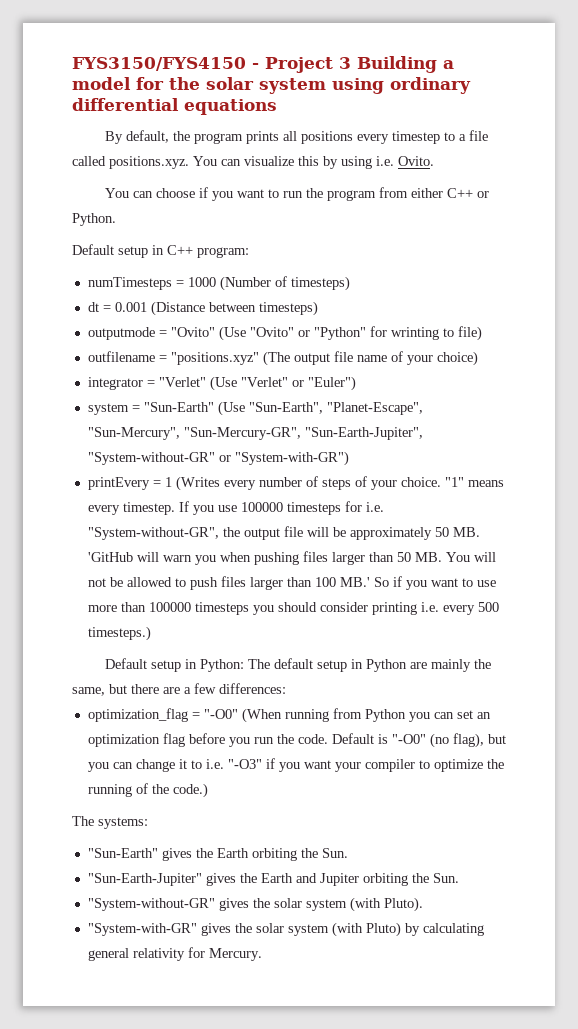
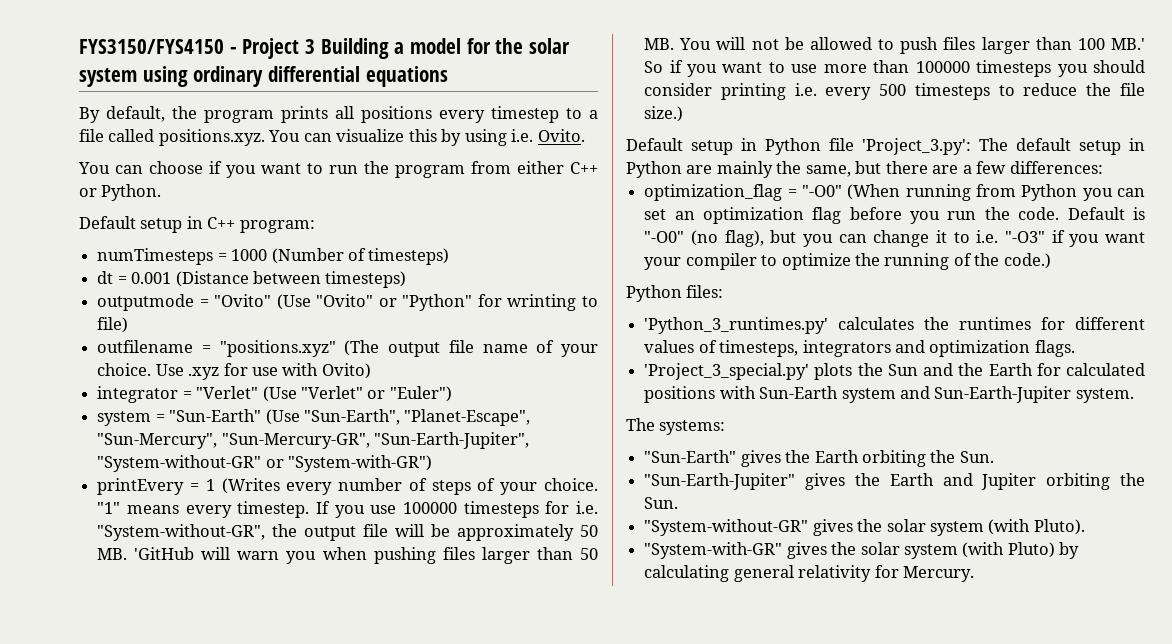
- outfilename = "positions.xyz" (The output file name of your choice)
+ outfilename = "positions.xyz" (The output file name of your choice. Use .xyz for use with Ovito)
- If you use 100000 timesteps for i.e. "System-without-GR", the output file will be approximately 50 MB. 'GitHub will warn you when pushing files larger than 50 MB. You will not be allowed to push files larger than 100 MB.' So if you want to use more than 100000 timesteps you should consider printing i.e. every 500 timesteps.)
- Default setup in Python:
+ If you use 100000 timesteps for i.e. "System-without-GR", the output file will be approximately 50 MB. 'GitHub will warn you when pushing files larger than 50 MB. You will not be allowed to push files larger than 100 MB.' So if you want to use more than 100000 timesteps you should consider printing i.e. every 500 timesteps to reduce the file size.)
+ Default setup in Python file 'Project_3.py':
+ Python files:
+ 'Python_3_runtimes.py' calculates the runtimes for different values of timesteps, integrators and optimization flags.
+ 'Project_3_special.py' plots the Sun and the Earth for calculated positions with Sun-Earth system and Sun-Earth-Jupiter system.

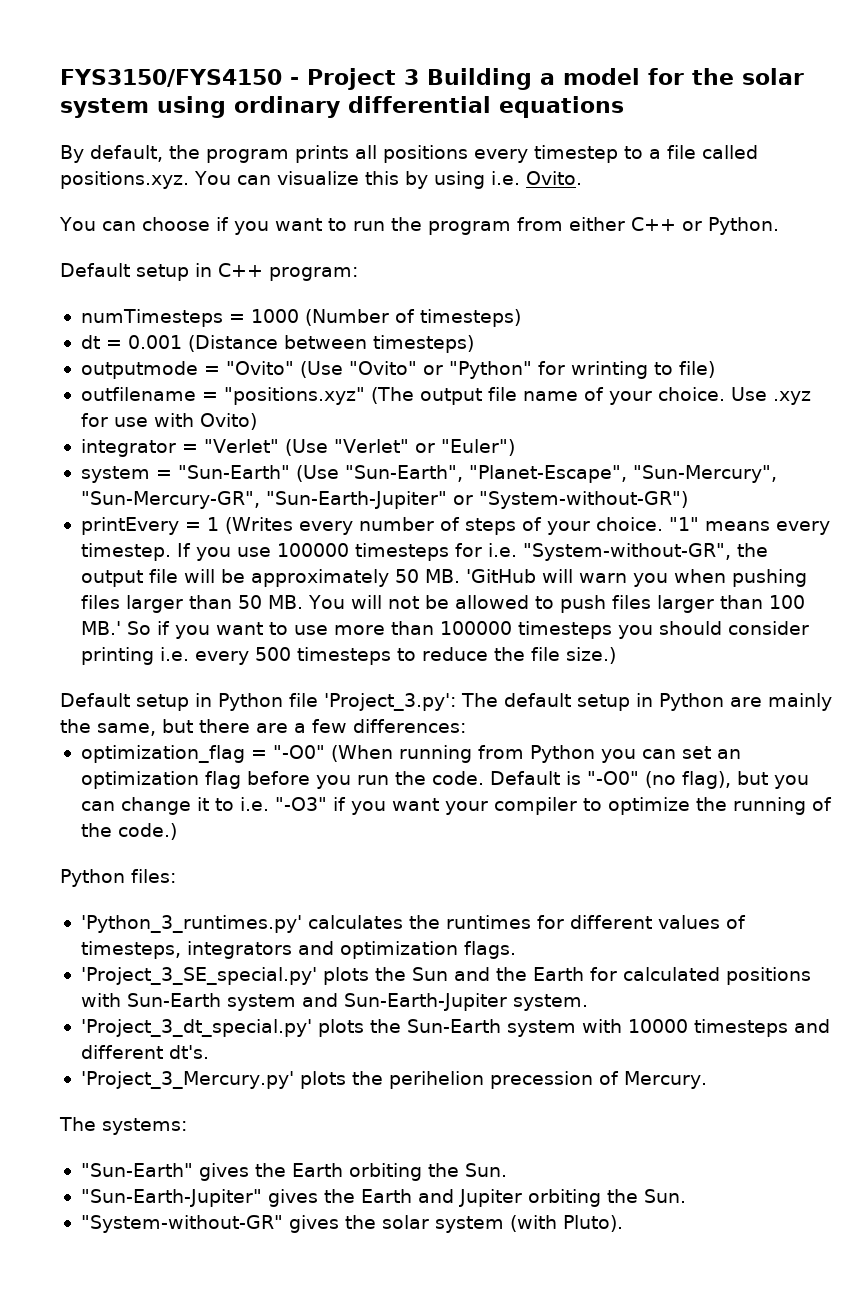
- system = "Sun-Earth" (Use "Sun-Earth", "Planet-Escape", "Sun-Mercury", "Sun-Mercury-GR", "Sun-Earth-Jupiter", "System-without-GR" or "System-with-GR")
+ system = "Sun-Earth" (Use "Sun-Earth", "Planet-Escape", "Sun-Mercury", "Sun-Mercury-GR", "Sun-Earth-Jupiter" or "System-without-GR")
- 'Project_3_special.py' plots the Sun and the Earth for calculated positions with Sun-Earth system and Sun-Earth-Jupiter system.
+ 'Project_3_SE_special.py' plots the Sun and the Earth for calculated positions with Sun-Earth system and Sun-Earth-Jupiter system.
+ 'Project_3_dt_special.py' plots the Sun-Earth system with 10000 timesteps and different dt's.
+ 'Project_3_Mercury.py' plots the perihelion precession of Mercury.
- "System-with-GR" gives the solar system (with Pluto) by calculating general relativity for Mercury.

